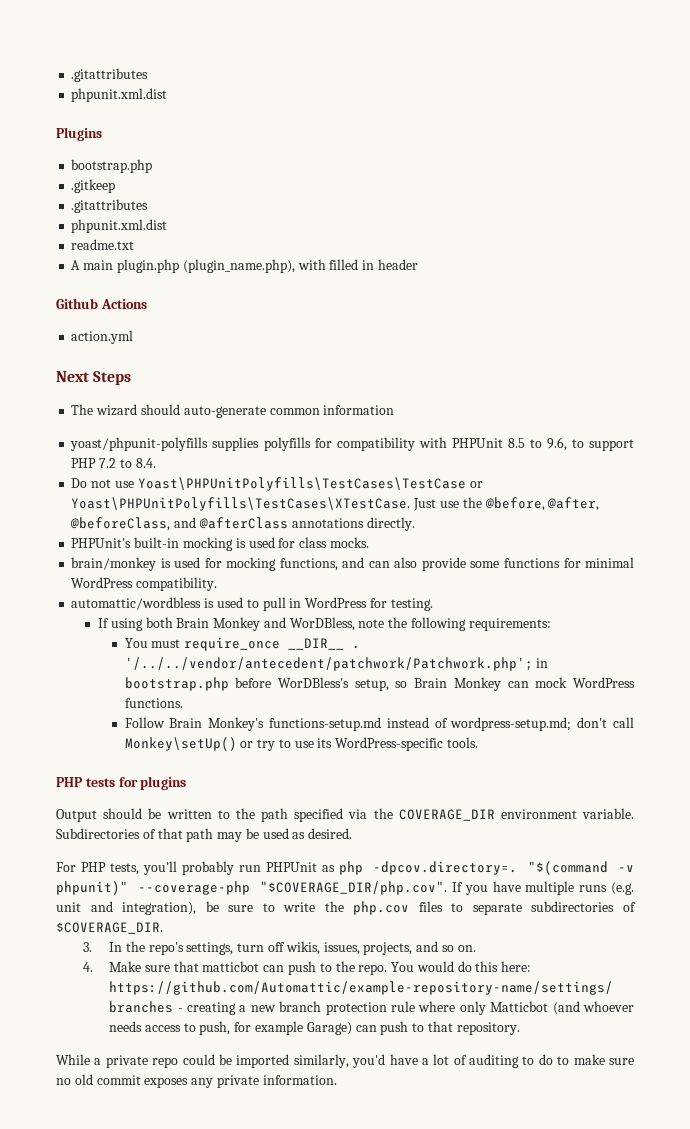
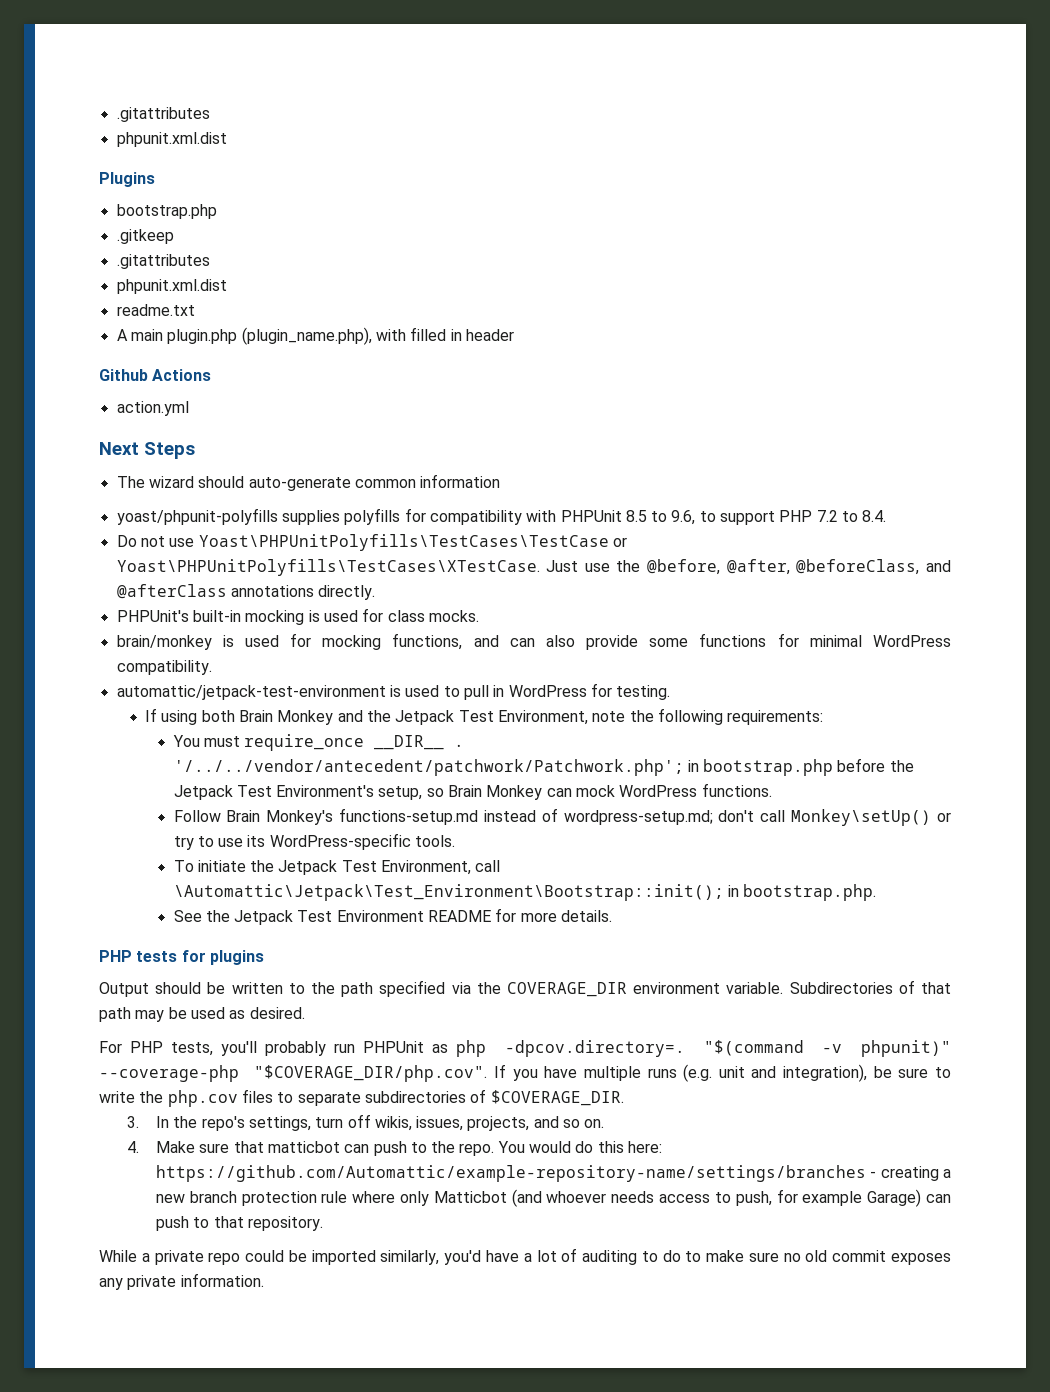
- automattic/wordbless is used to pull in WordPress for testing.
+ automattic/jetpack-test-environment is used to pull in WordPress for testing.
- If using both Brain Monkey and WorDBless, note the following requirements:
+ If using both Brain Monkey and the Jetpack Test Environment, note the following requirements:
- '/../../vendor/antecedent/patchwork/Patchwork.php'; in bootstrap.php before WorDBless's setup, so Brain Monkey can mock WordPress functions.
+ '/../../vendor/antecedent/patchwork/Patchwork.php'; in bootstrap.php before the Jetpack Test Environment's setup, so Brain Monkey can mock WordPress functions.
+ To initiate the Jetpack Test Environment, call \Automattic\Jetpack\Test_Environment\Bootstrap::init(); in bootstrap.php.
+ See the Jetpack Test Environment README for more details.

